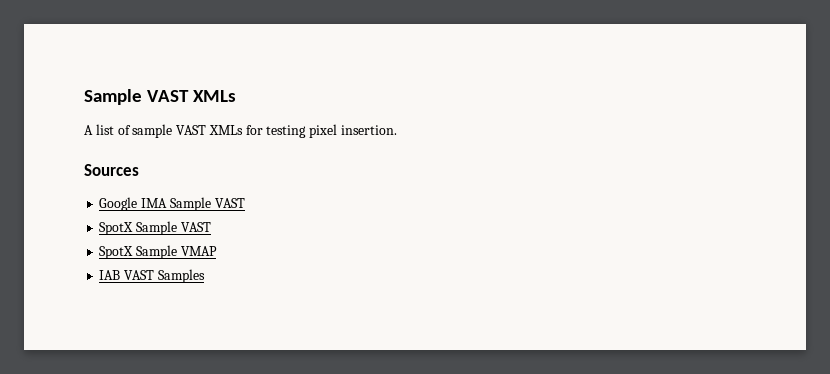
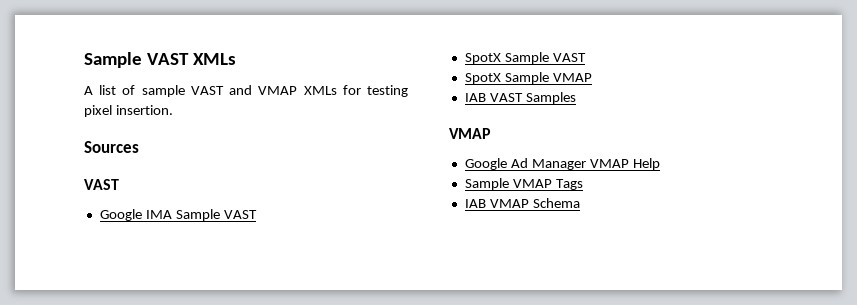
- A list of sample VAST XMLs for testing pixel insertion.
+ A list of sample VAST and VMAP XMLs for testing pixel insertion.
  Sources
+ VAST
  IAB VAST Samples
+ VMAP
+ Google Ad Manager VMAP Help
+ Sample VMAP Tags
+ IAB VMAP Schema

